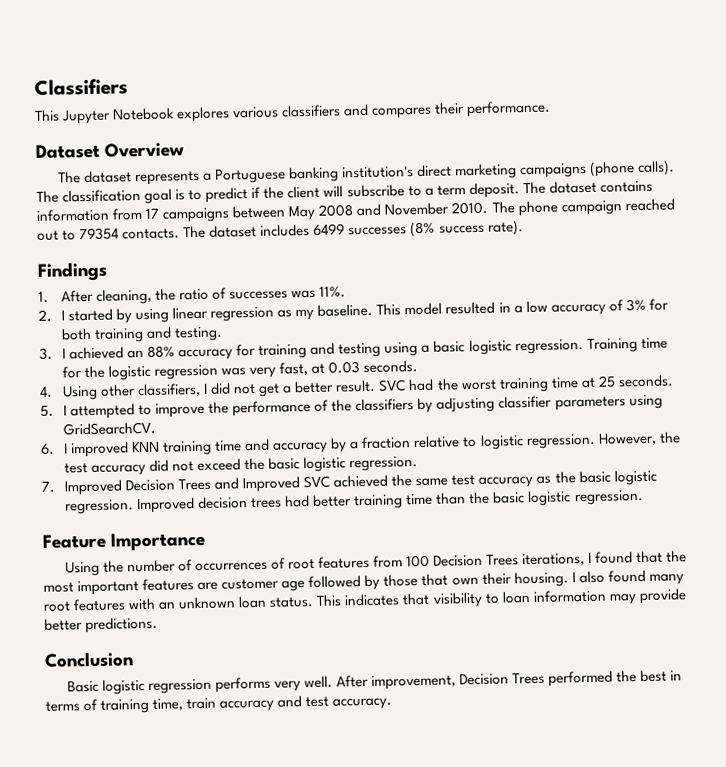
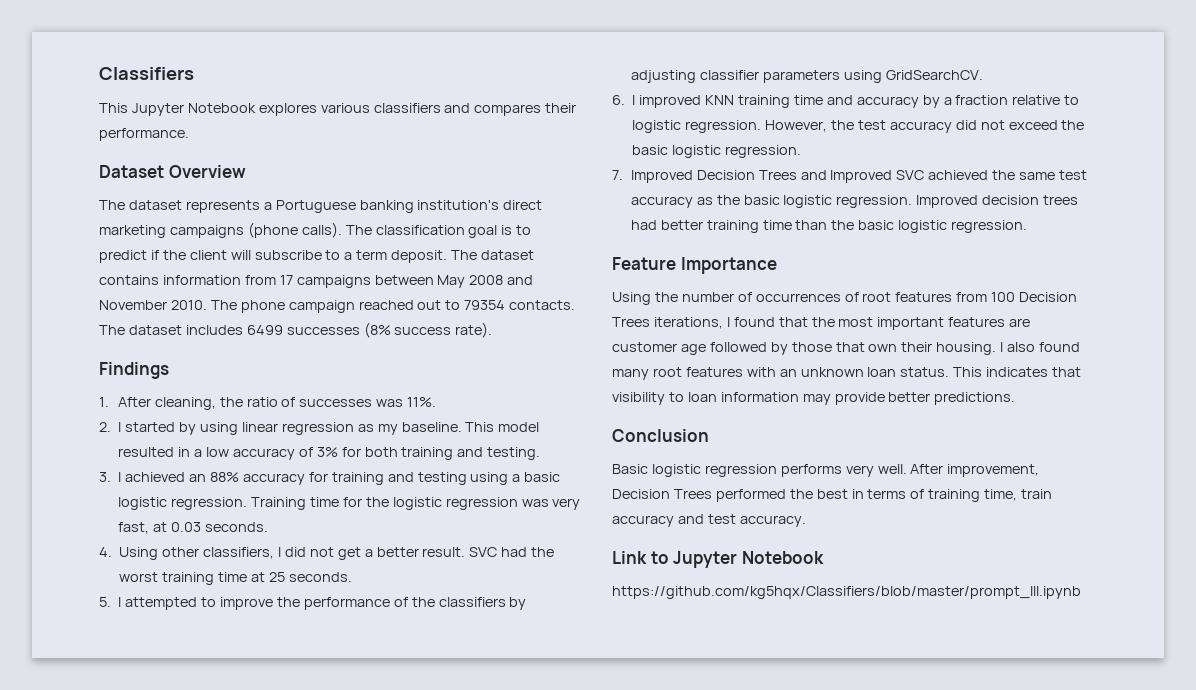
+ Link to Jupyter Notebook
+ https://github.com/kg5hqx/Classifiers/blob/master/prompt_III.ipynb

